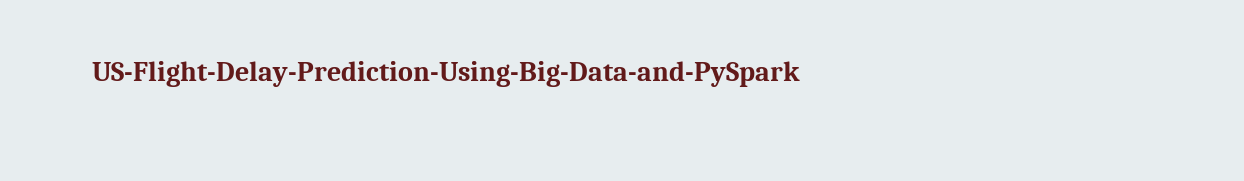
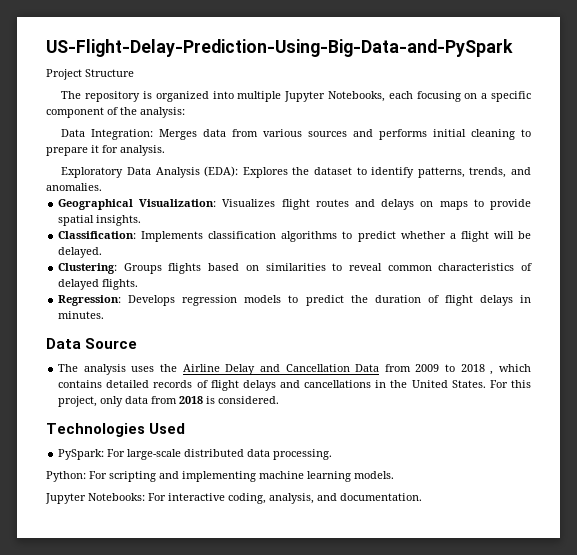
+ Project Structure
+ The repository is organized into multiple Jupyter Notebooks, each focusing on a specific component of the analysis:
+ Data Integration: Merges data from various sources and performs initial cleaning to prepare it for analysis.
+ Exploratory Data Analysis (EDA): Explores the dataset to identify patterns, trends, and anomalies.
+ Geographical Visualization: Visualizes flight routes and delays on maps to provide spatial insights.
+ Classification: Implements classification algorithms to predict whether a flight will be delayed.
+ Clustering: Groups flights based on similarities to reveal common characteristics of delayed flights.
+ Regression: Develops regression models to predict the duration of flight delays in minutes.
+ Data Source
+ The analysis uses the Airline Delay and Cancellation Data from 2009 to 2018 , which contains detailed records of flight delays and cancellations in the United States. For this project, only data from 2018 is considered.
+ Technologies Used
+ PySpark: For large-scale distributed data processing.
+ Python: For scripting and implementing machine learning models.
+ Jupyter Notebooks: For interactive coding, analysis, and documentation.

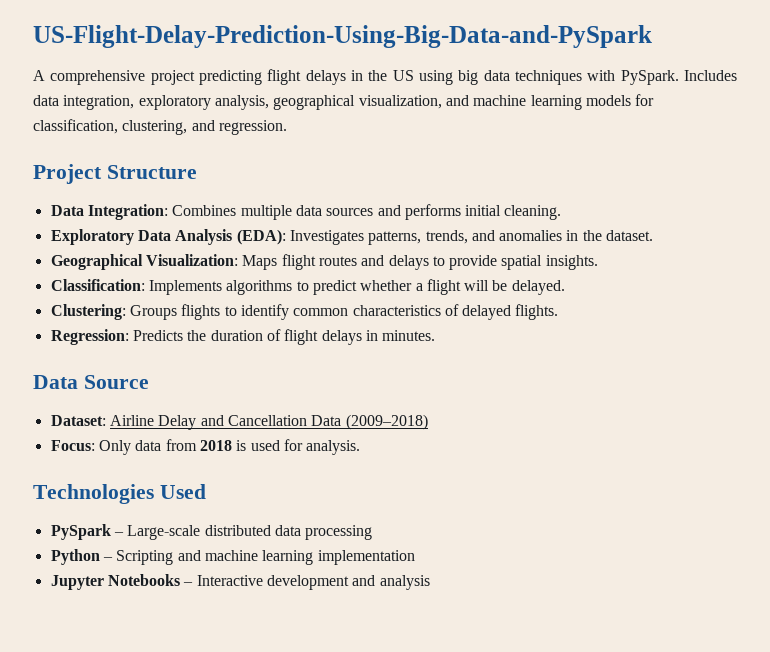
+ A comprehensive project predicting flight delays in the US using big data techniques with PySpark. Includes data integration, exploratory analysis, geographical visualization, and machine learning models for classification, clustering, and regression.
  Project Structure
- The repository is organized into multiple Jupyter Notebooks, each focusing on a specific component of the analysis:
- Data Integration: Merges data from various sources and performs initial cleaning to prepare it for analysis.
- Exploratory Data Analysis (EDA): Explores the dataset to identify patterns, trends, and anomalies.
+ Data Integration: Combines multiple data sources and performs initial cleaning.
+ Exploratory Data Analysis (EDA): Investigates patterns, trends, and anomalies in the dataset.
- Geographical Visualization: Visualizes flight routes and delays on maps to provide spatial insights.
+ Geographical Visualization: Maps flight routes and delays to provide spatial insights.
- Classification: Implements classification algorithms to predict whether a flight will be delayed.
+ Classification: Implements algorithms to predict whether a flight will be delayed.
- Clustering: Groups flights based on similarities to reveal common characteristics of delayed flights.
+ Clustering: Groups flights to identify common characteristics of delayed flights.
- Regression: Develops regression models to predict the duration of flight delays in minutes.
+ Regression: Predicts the duration of flight delays in minutes.
- The analysis uses the Airline Delay and Cancellation Data from 2009 to 2018 , which contains detailed records of flight delays and cancellations in the United States. For this project, only data from 2018 is considered.
+ Dataset: Airline Delay and Cancellation Data (2009–2018)
+ Focus: Only data from 2018 is used for analysis.
- PySpark: For large-scale distributed data processing.
- Python: For scripting and implementing machine learning models.
- Jupyter Notebooks: For interactive coding, analysis, and documentation.
+ PySpark – Large-scale distributed data processing
+ Python – Scripting and machine learning implementation
+ Jupyter Notebooks – Interactive development and analysis

